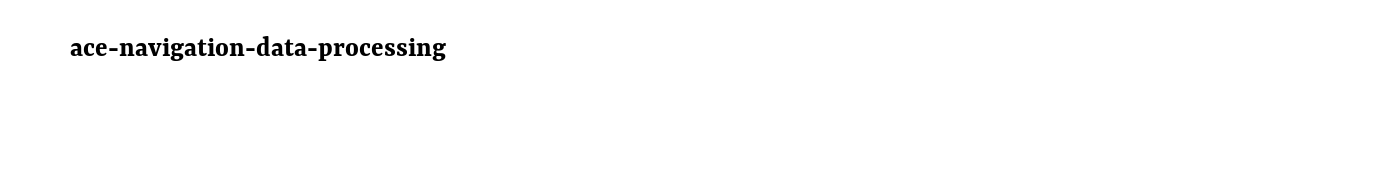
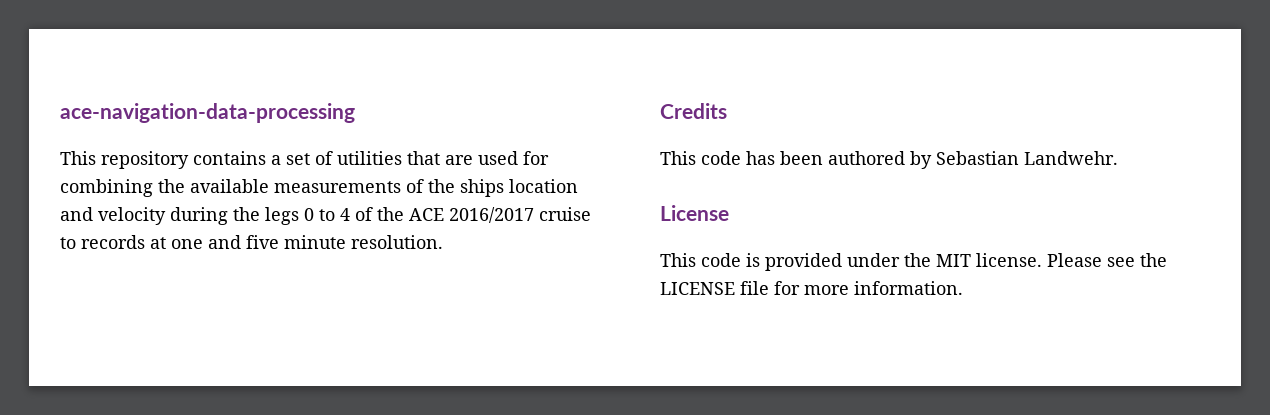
+ This repository contains a set of utilities that are used for combining the available measurements of the ships location and velocity during the legs 0 to 4 of the ACE 2016/2017 cruise to records at one and five minute resolution.
+ Credits
+ This code has been authored by Sebastian Landwehr.
+ License
+ This code is provided under the MIT license. Please see the LICENSE file for more information.

